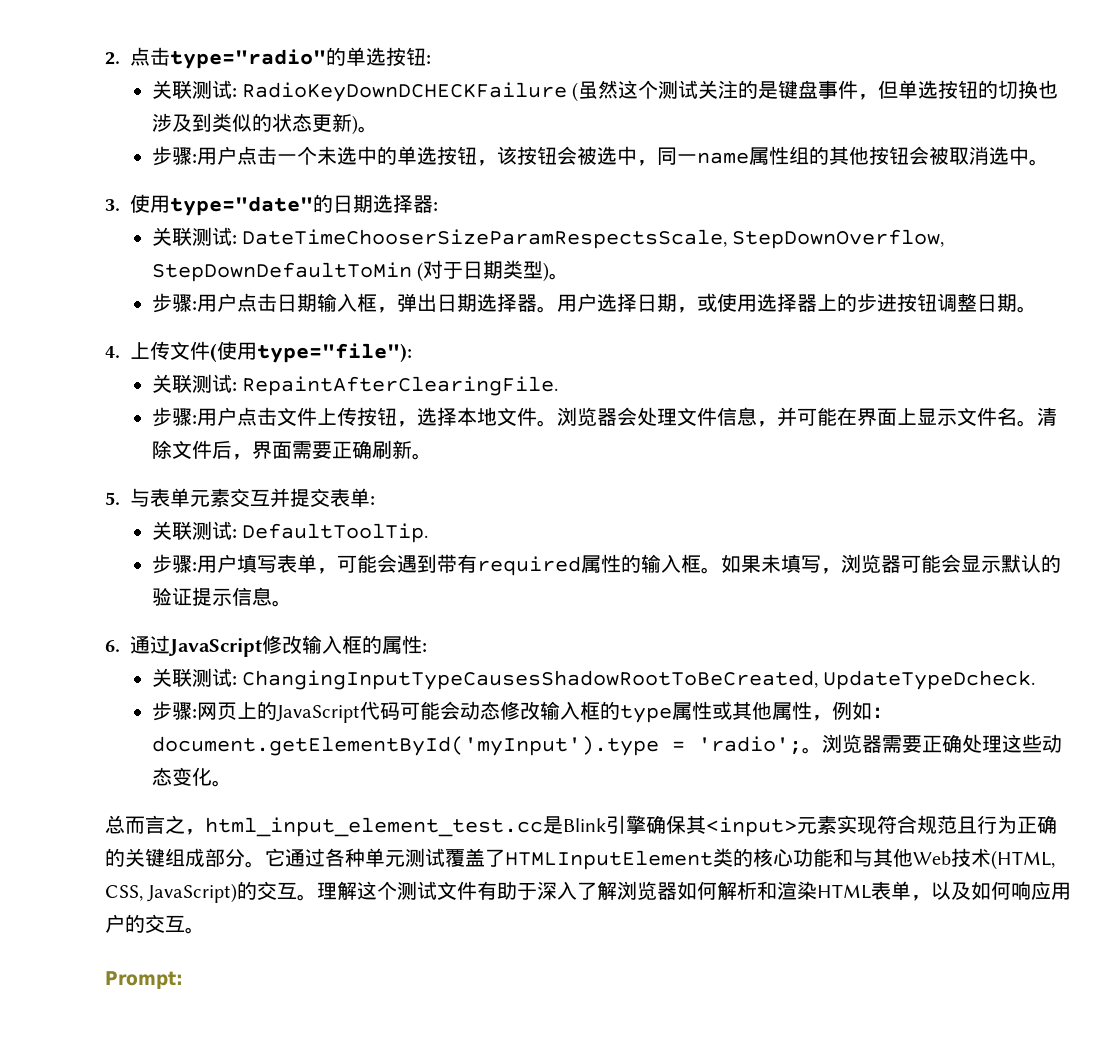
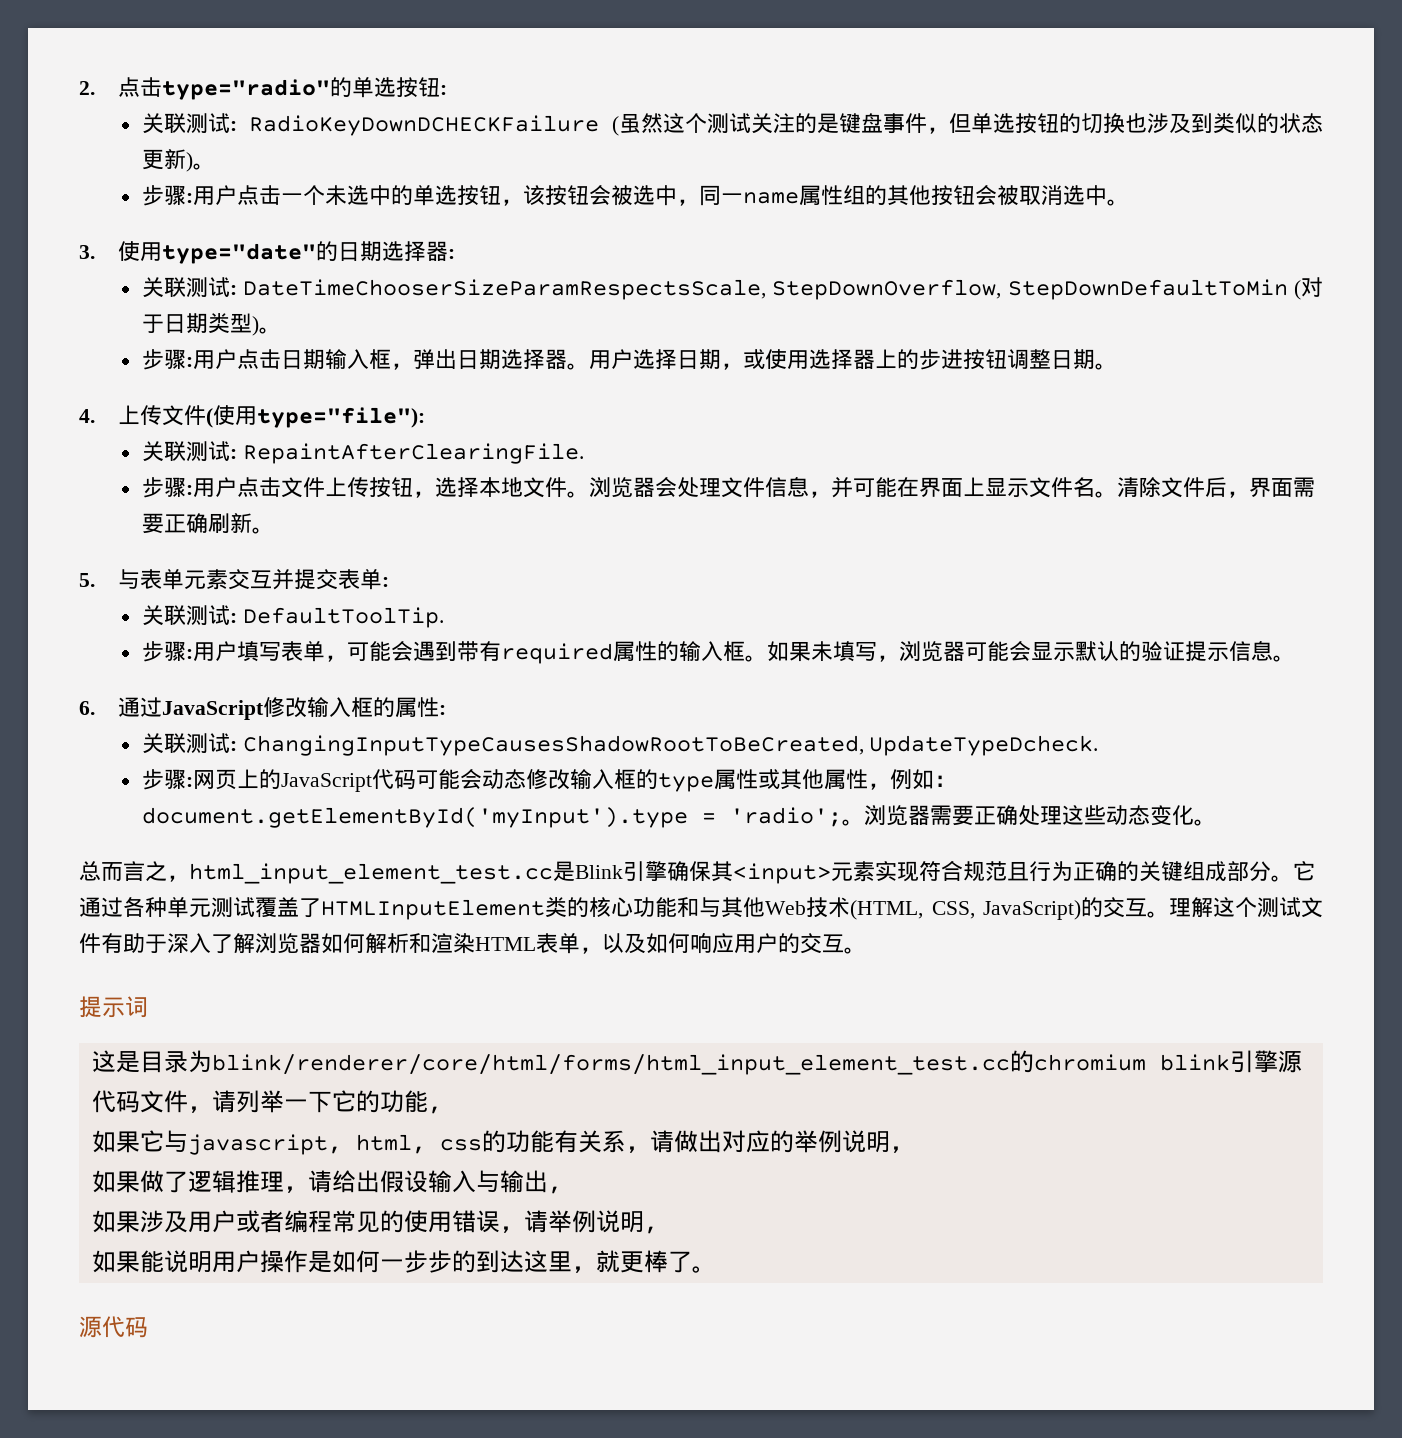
- Prompt:
+ 提示词
+ 这是目录为blink/renderer/core/html/forms/html_input_element_test.cc的chromium blink引擎源代码文件，请列举一下它的功能,
+ 如果它与javascript, html, css的功能有关系，请做出对应的举例说明，
+ 如果做了逻辑推理，请给出假设输入与输出,
+ 如果涉及用户或者编程常见的使用错误，请举例说明,
+ 如果能说明用户操作是如何一步步的到达这里，就更棒了。
+ 源代码

